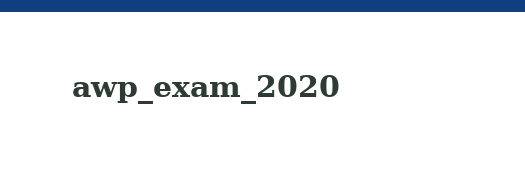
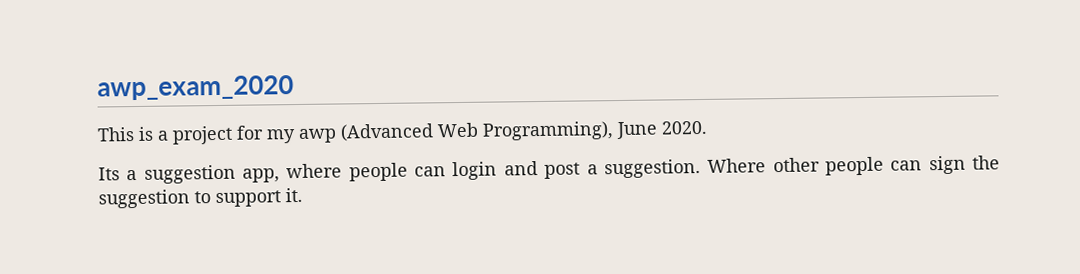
+ This is a project for my awp (Advanced Web Programming), June 2020.
+ Its a suggestion app, where people can login and post a suggestion. Where other people can sign the suggestion to support it.

